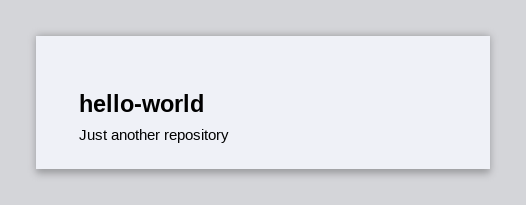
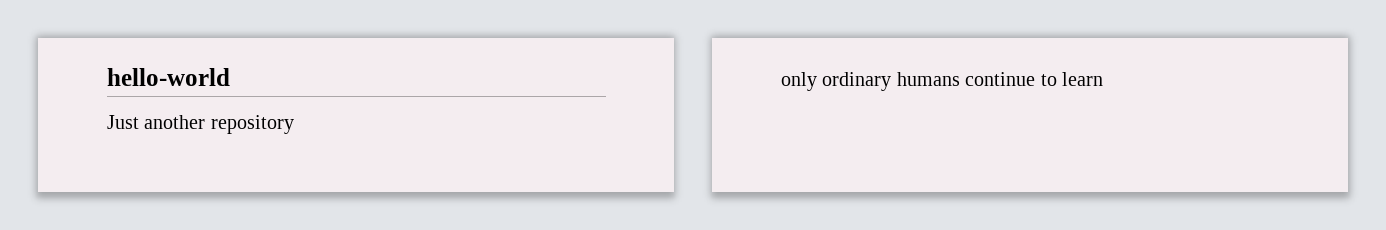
+ only ordinary humans continue to learn

